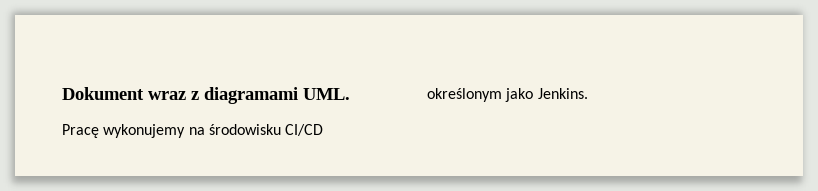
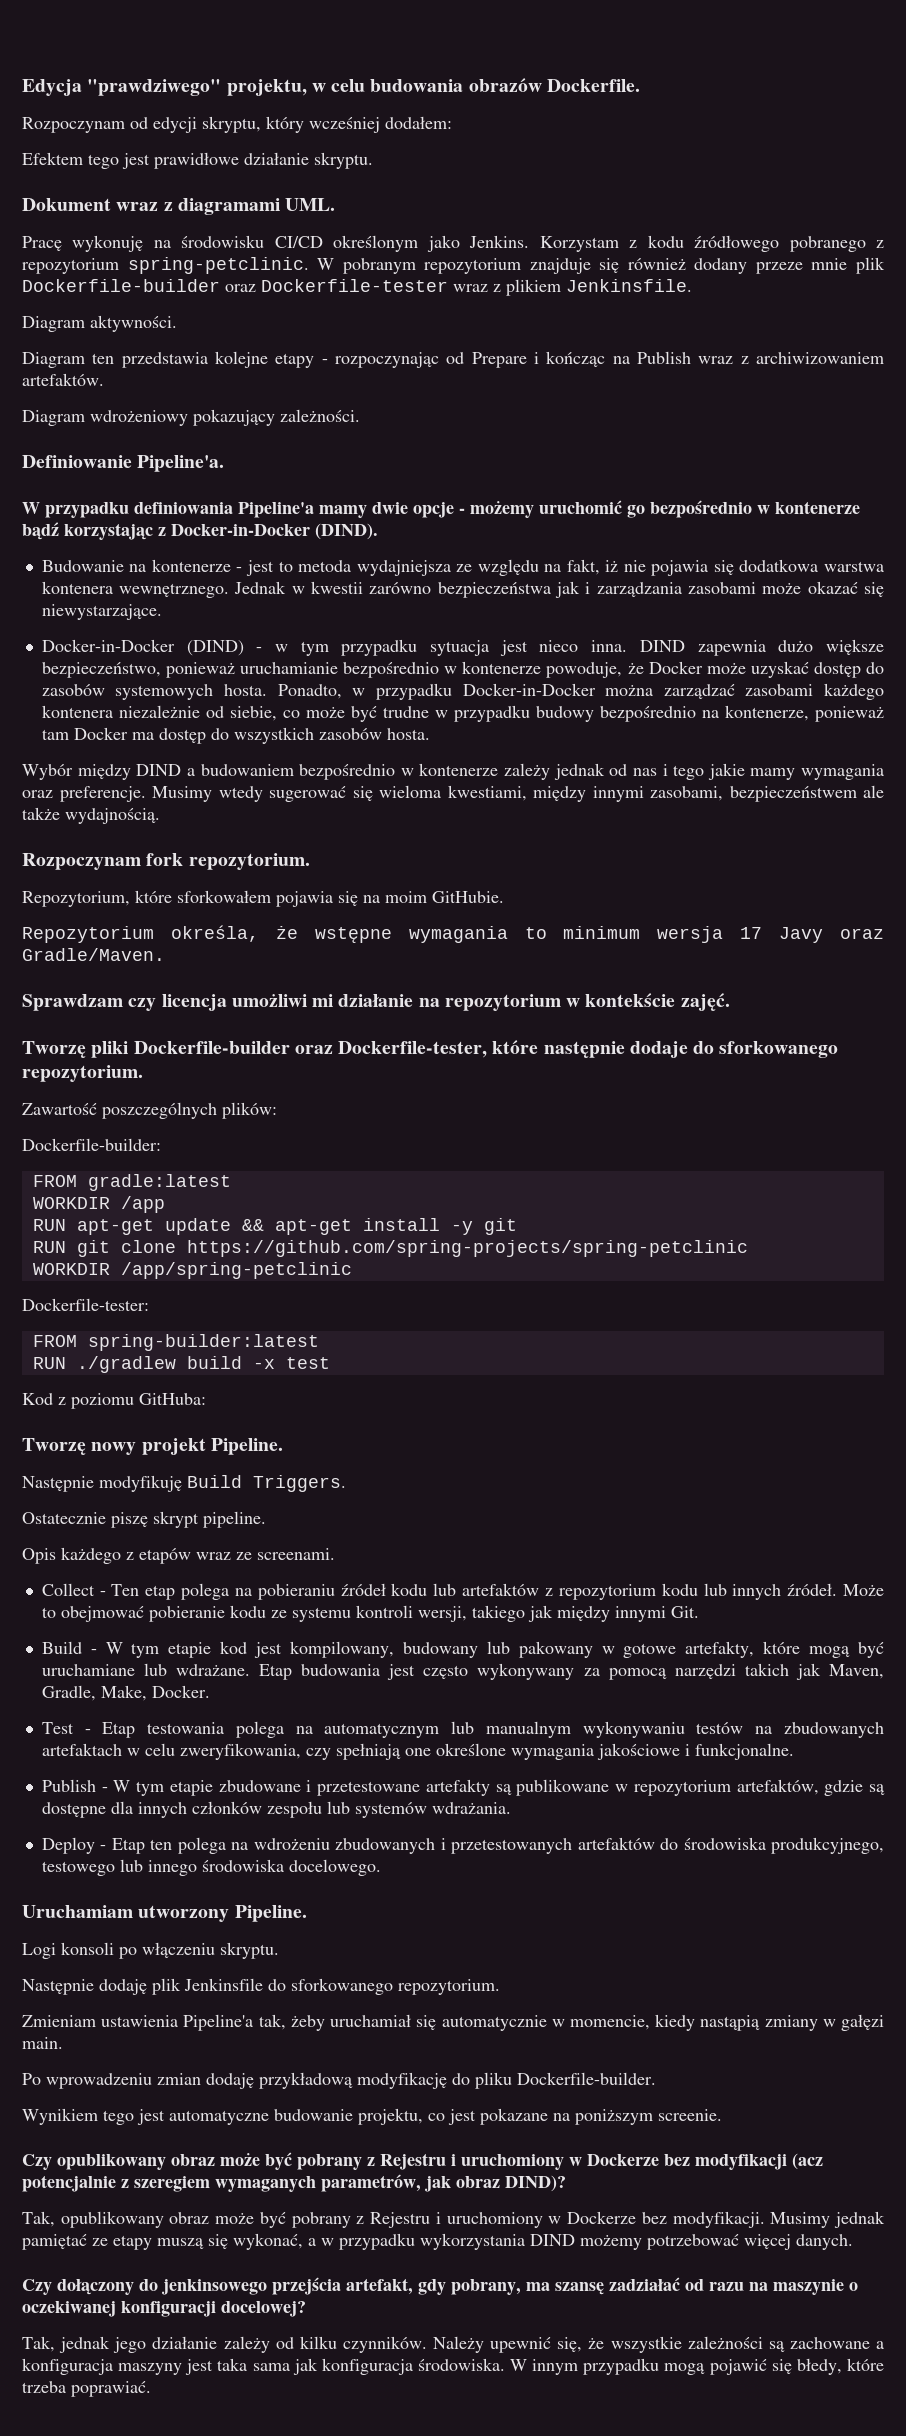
+ Edycja "prawdziwego" projektu, w celu budowania obrazów Dockerfile.
+ Rozpoczynam od edycji skryptu, który wcześniej dodałem:
+ Efektem tego jest prawidłowe działanie skryptu.
- Pracę wykonujemy na środowisku CI/CD określonym jako Jenkins.
+ Pracę wykonuję na środowisku CI/CD określonym jako Jenkins.
+ Korzystam z kodu źródłowego pobranego z repozytorium spring-petclinic. W pobranym repozytorium znajduje się również dodany przeze mnie plik Dockerfile-builder oraz Dockerfile-tester wraz z plikiem Jenkinsfile.
+ Diagram aktywności.
+ Diagram ten przedstawia kolejne etapy - rozpoczynając od Prepare i kończąc na Publish wraz z archiwizowaniem artefaktów.
+ Diagram wdrożeniowy pokazujący zależności.
+ Definiowanie Pipeline'a.
+ W przypadku definiowania Pipeline'a mamy dwie opcje - możemy uruchomić go bezpośrednio w kontenerze bądź korzystając z Docker-in-Docker (DIND).
+ Budowanie na kontenerze - jest to metoda wydajniejsza ze względu na fakt, iż nie pojawia się dodatkowa warstwa kontenera wewnętrznego. Jednak w kwestii zarówno bezpieczeństwa jak i zarządzania zasobami może okazać się niewystarzające.
+ Docker-in-Docker (DIND) - w tym przypadku sytuacja jest nieco inna. DIND zapewnia dużo większe bezpieczeństwo, ponieważ uruchamianie bezpośrednio w kontenerze powoduje, że Docker może uzyskać dostęp do zasobów systemowych hosta. Ponadto, w przypadku Docker-in-Docker można zarządzać zasobami każdego kontenera niezależnie od siebie, co może być trudne w przypadku budowy bezpośrednio na kontenerze, ponieważ tam Docker ma dostęp do wszystkich zasobów hosta.
+ Wybór między DIND a budowaniem bezpośrednio w kontenerze zależy jednak od nas i tego jakie mamy wymagania oraz preferencje. Musimy wtedy sugerować się wieloma kwestiami, między innymi zasobami, bezpieczeństwem ale także wydajnością.
+ Rozpoczynam fork repozytorium.
+ Repozytorium, które sforkowałem pojawia się na moim GitHubie.
+ Repozytorium określa, że wstępne wymagania to minimum wersja 17 Javy oraz Gradle/Maven.
+ Sprawdzam czy licencja umożliwi mi działanie na repozytorium w kontekście zajęć.
+ Tworzę pliki Dockerfile-builder oraz Dockerfile-tester, które następnie dodaje do sforkowanego repozytorium.
+ Zawartość poszczególnych plików:
+ Dockerfile-builder:
+ FROM gradle:latest
+ WORKDIR /app
+ RUN apt-get update && apt-get install -y git
+ RUN git clone https://github.com/spring-projects/spring-petclinic
+ WORKDIR /app/spring-petclinic
+ Dockerfile-tester:
+ FROM spring-builder:latest
+ RUN ./gradlew build -x test
+ Kod z poziomu GitHuba:
+ Tworzę nowy projekt Pipeline.
+ Następnie modyfikuję Build Triggers.
+ Ostatecznie piszę skrypt pipeline.
+ Opis każdego z etapów wraz ze screenami.
+ Collect - Ten etap polega na pobieraniu źródeł kodu lub artefaktów z repozytorium kodu lub innych źródeł. Może to obejmować pobieranie kodu ze systemu kontroli wersji, takiego jak między innymi Git.
+ Build - W tym etapie kod jest kompilowany, budowany lub pakowany w gotowe artefakty, które mogą być uruchamiane lub wdrażane. Etap budowania jest często wykonywany za pomocą narzędzi takich jak Maven, Gradle, Make, Docker.
+ Test - Etap testowania polega na automatycznym lub manualnym wykonywaniu testów na zbudowanych artefaktach w celu zweryfikowania, czy spełniają one określone wymagania jakościowe i funkcjonalne.
+ Publish - W tym etapie zbudowane i przetestowane artefakty są publikowane w repozytorium artefaktów, gdzie są dostępne dla innych członków zespołu lub systemów wdrażania.
+ Deploy - Etap ten polega na wdrożeniu zbudowanych i przetestowanych artefaktów do środowiska produkcyjnego, testowego lub innego środowiska docelowego.
+ Uruchamiam utworzony Pipeline.
+ Logi konsoli po włączeniu skryptu.
+ Następnie dodaję plik Jenkinsfile do sforkowanego repozytorium.
+ Zmieniam ustawienia Pipeline'a tak, żeby uruchamiał się automatycznie w momencie, kiedy nastąpią zmiany w gałęzi main.
+ Po wprowadzeniu zmian dodaję przykładową modyfikację do pliku Dockerfile-builder.
+ Wynikiem tego jest automatyczne budowanie projektu, co jest pokazane na poniższym screenie.
+ Czy opublikowany obraz może być pobrany z Rejestru i uruchomiony w Dockerze bez modyfikacji (acz potencjalnie z szeregiem wymaganych parametrów, jak obraz DIND)?
+ Tak, opublikowany obraz może być pobrany z Rejestru i uruchomiony w Dockerze bez modyfikacji. Musimy jednak pamiętać ze etapy muszą się wykonać, a w przypadku wykorzystania DIND możemy potrzebować więcej danych.
+ Czy dołączony do jenkinsowego przejścia artefakt, gdy pobrany, ma szansę zadziałać od razu na maszynie o oczekiwanej konfiguracji docelowej?
+ Tak, jednak jego działanie zależy od kilku czynników. Należy upewnić się, że wszystkie zależności są zachowane a konfiguracja maszyny jest taka sama jak konfiguracja środowiska. W innym przypadku mogą pojawić się błedy, które trzeba poprawiać.

